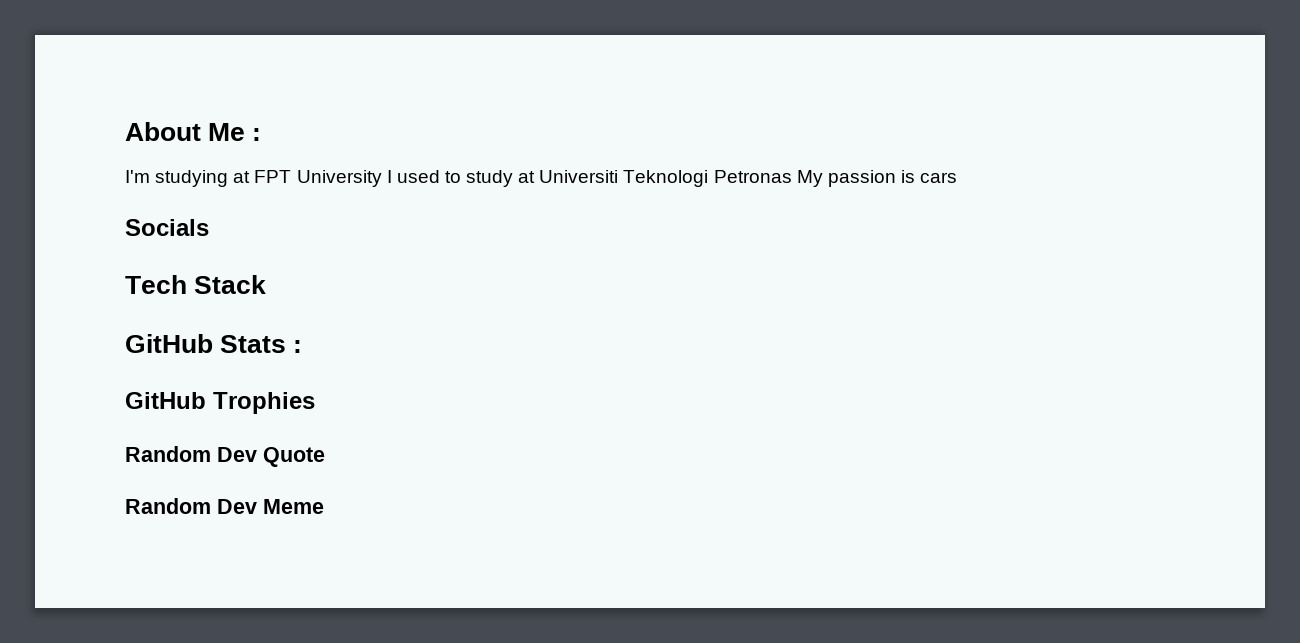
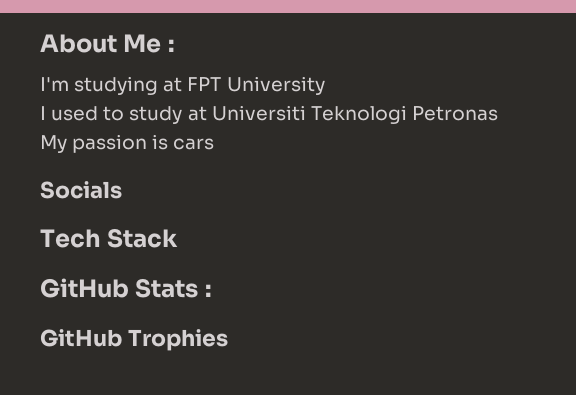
- I'm studying at FPT University I used to study at Universiti Teknologi Petronas My passion is cars
+ I'm studying at FPT University
+ I used to study at Universiti Teknologi Petronas
+ My passion is cars
- Random Dev Quote
- Random Dev Meme

